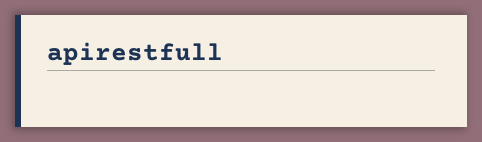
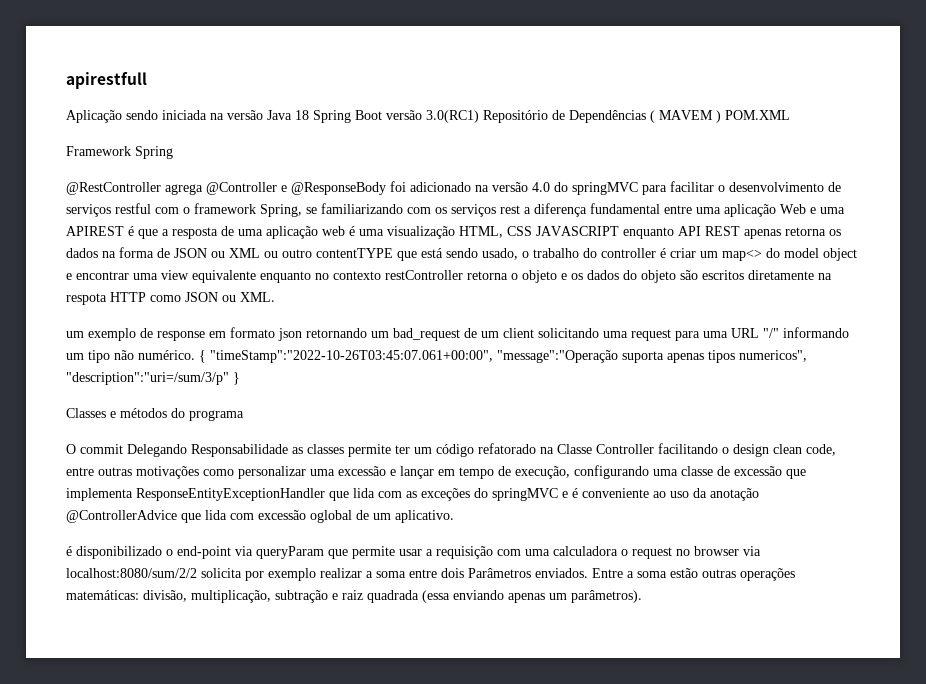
+ Aplicação sendo iniciada na versão Java 18 Spring Boot versão 3.0(RC1) Repositório de Dependências ( MAVEM ) POM.XML
+ Framework Spring
+ @RestController agrega @Controller e @ResponseBody foi adicionado na versão 4.0 do springMVC para facilitar o desenvolvimento de serviços restful com o framework Spring, se familiarizando com os serviços rest a diferença fundamental entre uma aplicação Web e uma APIREST é que a resposta de uma aplicação web é uma visualização HTML, CSS JAVASCRIPT enquanto API REST apenas retorna os dados na forma de JSON ou XML ou outro contentTYPE que está sendo usado, o trabalho do controller é criar um map<> do model object e encontrar uma view equivalente enquanto no contexto restController retorna o objeto e os dados do objeto são escritos diretamente na respota HTTP como JSON ou XML.
+ um exemplo de response em formato json retornando um bad_request de um client solicitando uma request para uma URL "/" informando um tipo não numérico. { "timeStamp":"2022-10-26T03:45:07.061+00:00", "message":"Operação suporta apenas tipos numericos", "description":"uri=/sum/3/p" }
+ Classes e métodos do programa
+ O commit Delegando Responsabilidade as classes permite ter um código refatorado na Classe Controller facilitando o design clean code, entre outras motivações como personalizar uma excessão e lançar em tempo de execução, configurando uma classe de excessão que implementa ResponseEntityExceptionHandler que lida com as exceções do springMVC e é conveniente ao uso da anotação @ControllerAdvice que lida com excessão oglobal de um aplicativo.
+ é disponibilizado o end-point via queryParam que permite usar a requisição com uma calculadora o request no browser via localhost:8080/sum/2/2 solicita por exemplo realizar a soma entre dois Parâmetros enviados. Entre a soma estão outras operações matemáticas: divisão, multiplicação, subtração e raiz quadrada (essa enviando apenas um parâmetros).

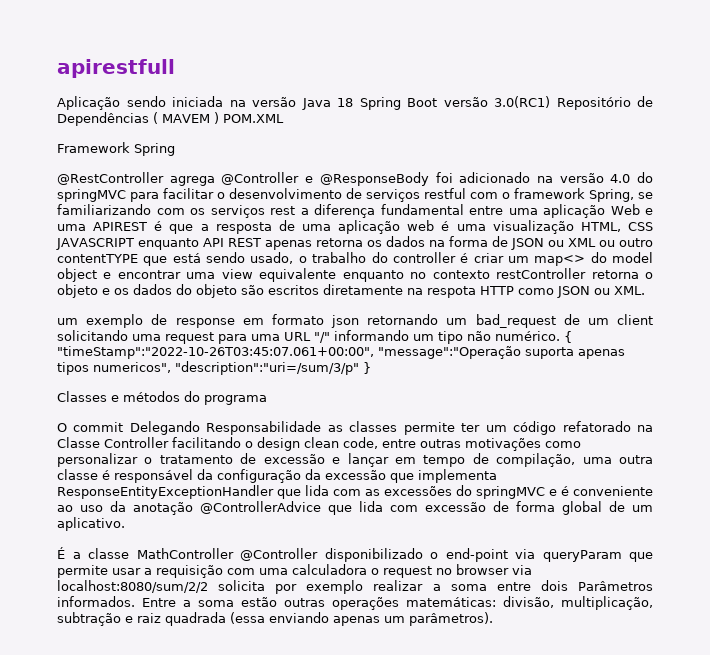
- O commit Delegando Responsabilidade as classes permite ter um código refatorado na Classe Controller facilitando o design clean code, entre outras motivações como personalizar uma excessão e lançar em tempo de execução, configurando uma classe de excessão que implementa ResponseEntityExceptionHandler que lida com as exceções do springMVC e é conveniente ao uso da anotação @ControllerAdvice que lida com excessão oglobal de um aplicativo.
+ O commit Delegando Responsabilidade as classes permite ter um código refatorado na Classe Controller facilitando o design clean code, entre outras motivações como personalizar o tratamento de excessão e lançar em tempo de compilação, uma outra classe é responsável da configuração da excessão que implementa ResponseEntityExceptionHandler que lida com as excessões do springMVC e é conveniente ao uso da anotação @ControllerAdvice que lida com excessão de forma global de um aplicativo.
- é disponibilizado o end-point via queryParam que permite usar a requisição com uma calculadora o request no browser via localhost:8080/sum/2/2 solicita por exemplo realizar a soma entre dois Parâmetros enviados.
+ É a classe MathController @Controller disponibilizado o end-point via queryParam que permite usar a requisição com uma calculadora o request no browser via localhost:8080/sum/2/2 solicita por exemplo realizar a soma entre dois Parâmetros informados.

